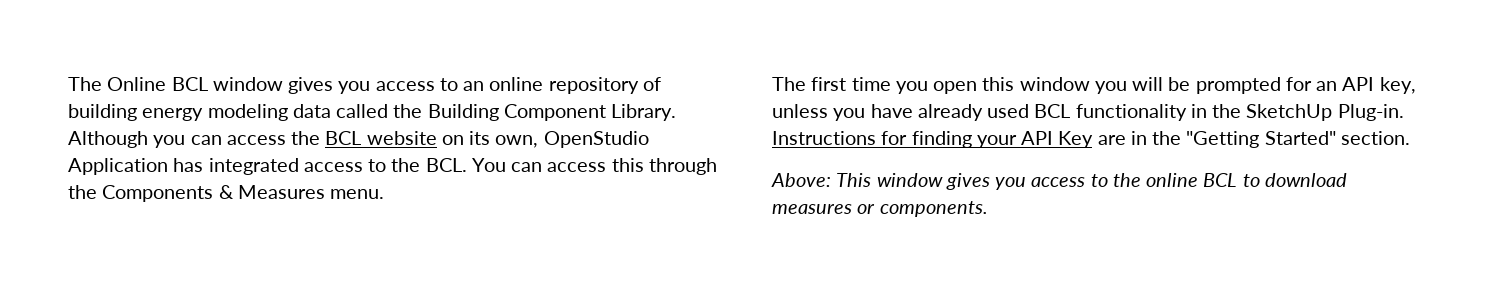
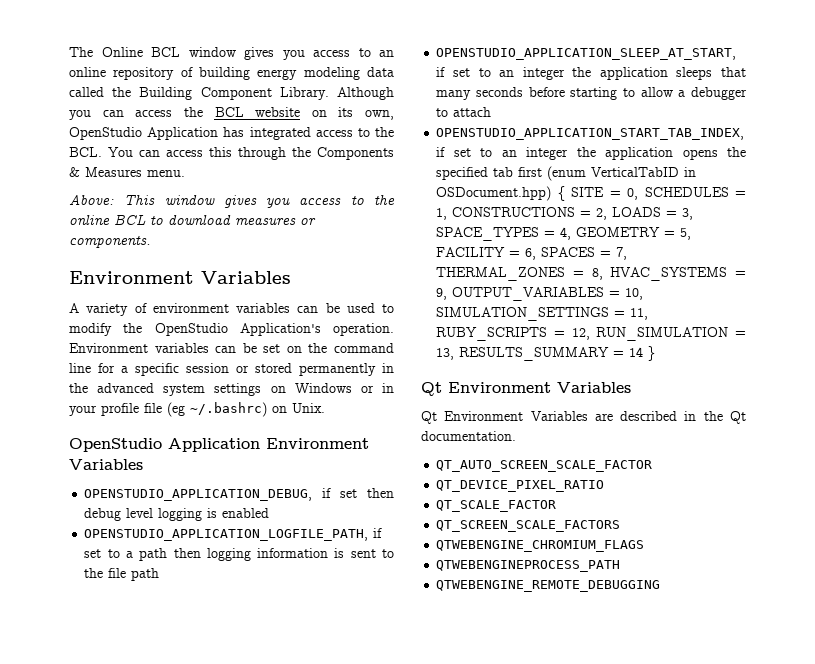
- The first time you open this window you will be prompted for an API key, unless you have already used BCL functionality in the SketchUp Plug-in. Instructions for finding your API Key are in the "Getting Started" section.
  Above: This window gives you access to the online BCL to download measures or components.
+ Environment Variables
+ A variety of environment variables can be used to modify the OpenStudio Application's operation. Environment variables can be set on the command line for a specific session or stored permanently in the advanced system settings on Windows or in your profile file (eg ~/.bashrc) on Unix.
+ OpenStudio Application Environment Variables
+ OPENSTUDIO_APPLICATION_DEBUG, if set then debug level logging is enabled
+ OPENSTUDIO_APPLICATION_LOGFILE_PATH, if set to a path then logging information is sent to the file path
+ OPENSTUDIO_APPLICATION_SLEEP_AT_START, if set to an integer the application sleeps that many seconds before starting to allow a debugger to attach
+ OPENSTUDIO_APPLICATION_START_TAB_INDEX, if set to an integer the application opens the specified tab first (enum VerticalTabID in OSDocument.hpp) { SITE = 0, SCHEDULES = 1, CONSTRUCTIONS = 2, LOADS = 3, SPACE_TYPES = 4, GEOMETRY = 5, FACILITY = 6, SPACES = 7, THERMAL_ZONES = 8, HVAC_SYSTEMS = 9, OUTPUT_VARIABLES = 10, SIMULATION_SETTINGS = 11, RUBY_SCRIPTS = 12, RUN_SIMULATION = 13, RESULTS_SUMMARY = 14 }
+ Qt Environment Variables
+ Qt Environment Variables are described in the Qt documentation.
+ QT_AUTO_SCREEN_SCALE_FACTOR
+ QT_DEVICE_PIXEL_RATIO
+ QT_SCALE_FACTOR
+ QT_SCREEN_SCALE_FACTORS
+ QTWEBENGINE_CHROMIUM_FLAGS
+ QTWEBENGINEPROCESS_PATH
+ QTWEBENGINE_REMOTE_DEBUGGING

